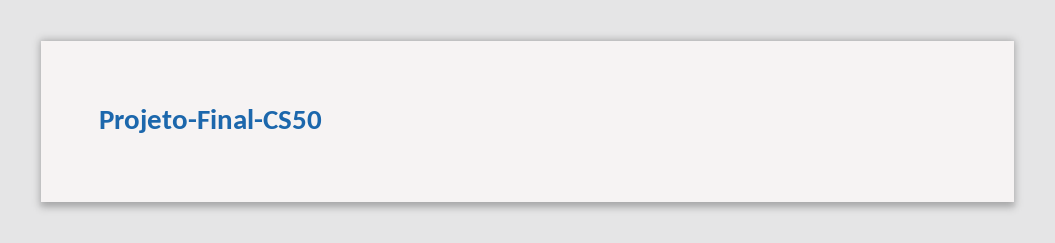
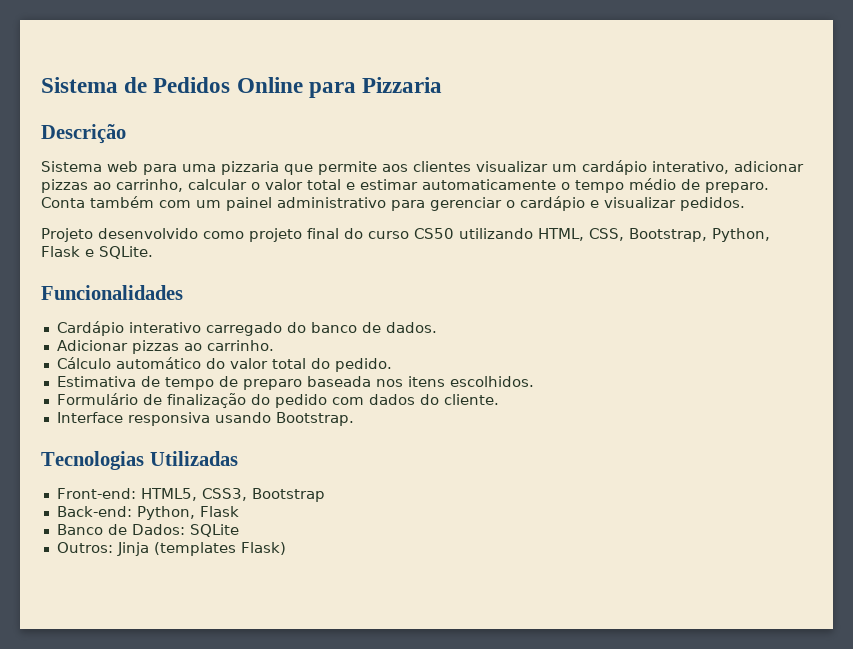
- Projeto-Final-CS50
+ Sistema de Pedidos Online para Pizzaria
+ Descrição
+ Sistema web para uma pizzaria que permite aos clientes visualizar um cardápio interativo, adicionar pizzas ao carrinho, calcular o valor total e estimar automaticamente o tempo médio de preparo. Conta também com um painel administrativo para gerenciar o cardápio e visualizar pedidos.
+ Projeto desenvolvido como projeto final do curso CS50 utilizando HTML, CSS, Bootstrap, Python, Flask e SQLite.
+ Funcionalidades
+ Cardápio interativo carregado do banco de dados.
+ Adicionar pizzas ao carrinho.
+ Cálculo automático do valor total do pedido.
+ Estimativa de tempo de preparo baseada nos itens escolhidos.
+ Formulário de finalização do pedido com dados do cliente.
+ Interface responsiva usando Bootstrap.
+ Tecnologias Utilizadas
+ Front-end: HTML5, CSS3, Bootstrap
+ Back-end: Python, Flask
+ Banco de Dados: SQLite
+ Outros: Jinja (templates Flask)

